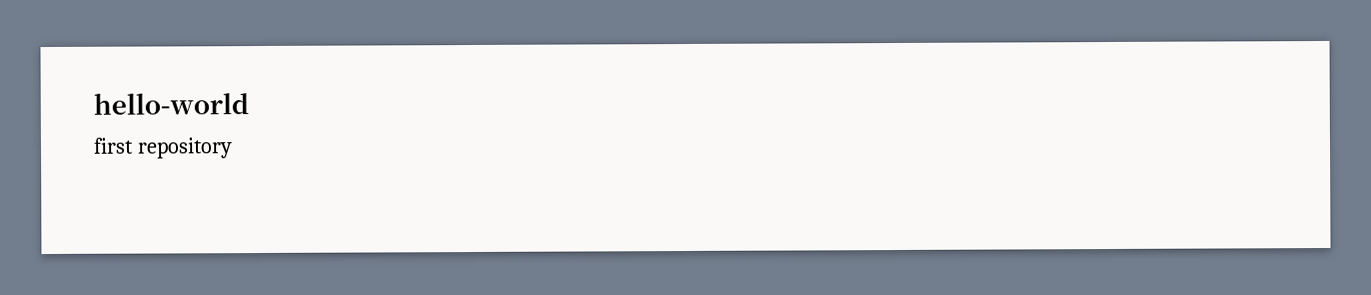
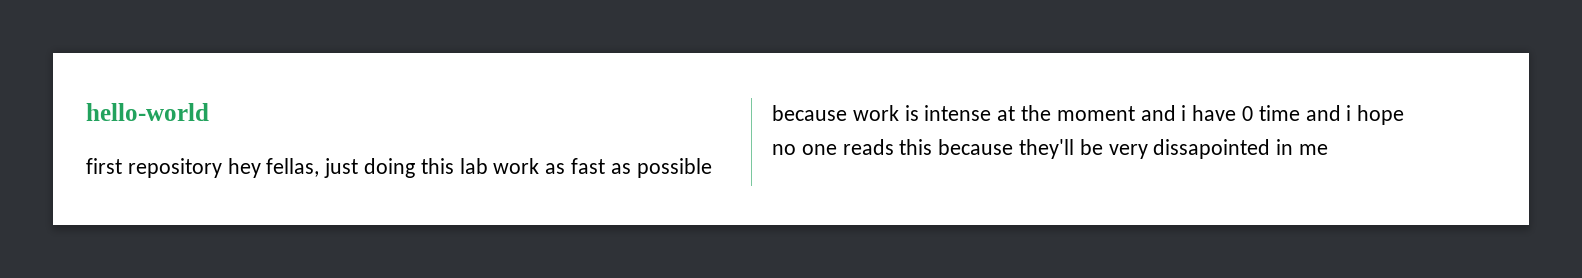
- first repository
+ first repository hey fellas, just doing this lab work as fast as possible because work is intense at the moment and i have 0 time and i hope no one reads this because they'll be very dissapointed in me

